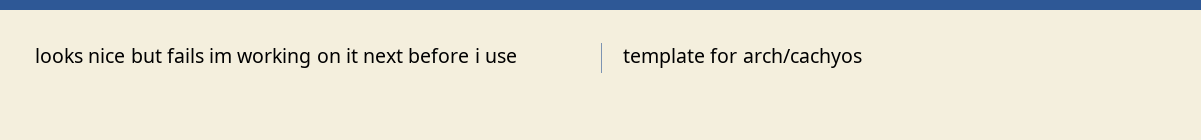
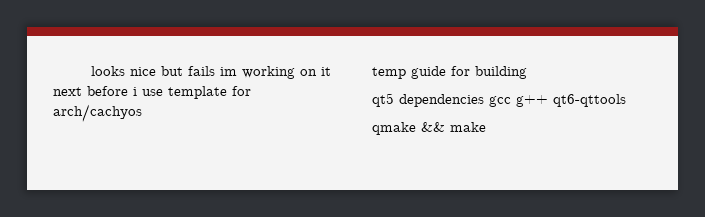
+ temp guide for building
+ qt5 dependencies gcc g++ qt6-qttools
+ qmake && make

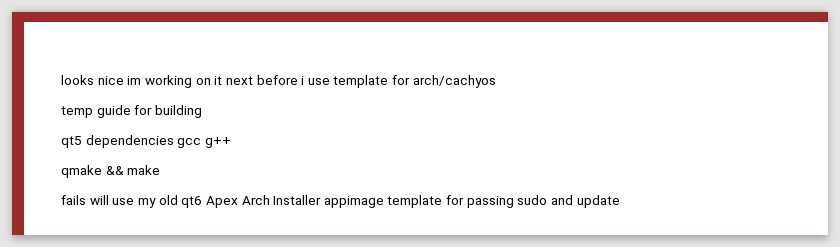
- looks nice but fails im working on it next before i use template for arch/cachyos
+ looks nice im working on it next before i use template for arch/cachyos
- qt5 dependencies gcc g++ qt6-qttools
+ qt5 dependencies gcc g++
+ fails will use my old qt6 Apex Arch Installer appimage template for passing sudo and update

